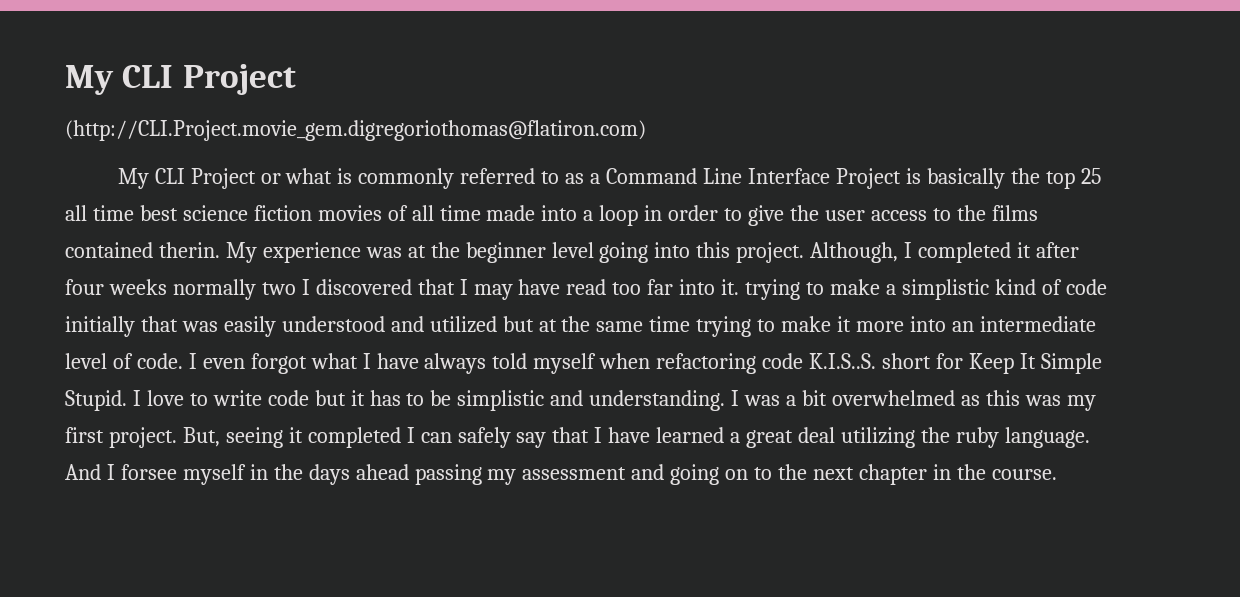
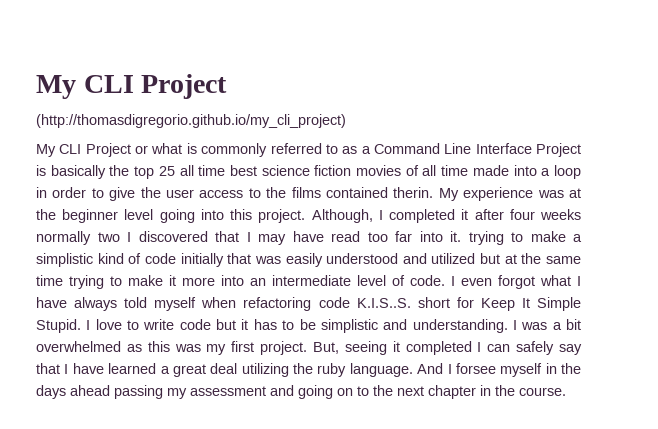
- (http://CLI.Project.movie_gem.digregoriothomas@flatiron.com)
+ (http://thomasdigregorio.github.io/my_cli_project)

